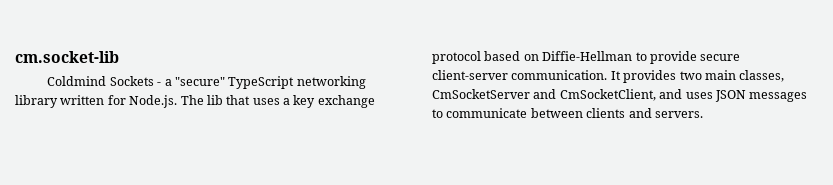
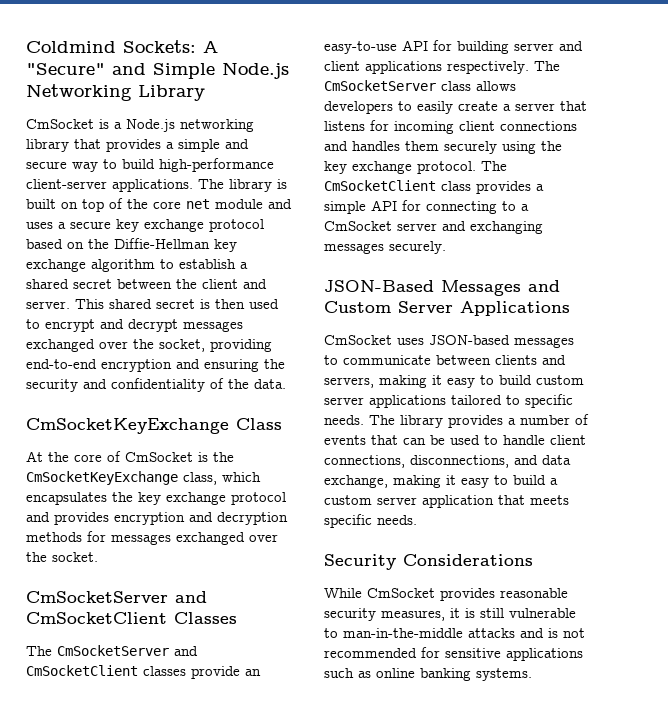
- cm.socket-lib
- Coldmind Sockets - a "secure" TypeScript networking library written for Node.js. The lib that uses a key exchange protocol based on Diffie-Hellman to provide secure client-server communication. It provides two main classes, CmSocketServer and CmSocketClient, and uses JSON messages to communicate between clients and servers.
+ Coldmind Sockets: A "Secure" and Simple Node.js Networking Library
+ CmSocket is a Node.js networking library that provides a simple and secure way to build high-performance client-server applications. The library is built on top of the core net module and uses a secure key exchange protocol based on the Diffie-Hellman key exchange algorithm to establish a shared secret between the client and server. This shared secret is then used to encrypt and decrypt messages exchanged over the socket, providing end-to-end encryption and ensuring the security and confidentiality of the data.
+ CmSocketKeyExchange Class
+ At the core of CmSocket is the CmSocketKeyExchange class, which encapsulates the key exchange protocol and provides encryption and decryption methods for messages exchanged over the socket.
+ CmSocketServer and CmSocketClient Classes
+ The CmSocketServer and CmSocketClient classes provide an easy-to-use API for building server and client applications respectively. The CmSocketServer class allows developers to easily create a server that listens for incoming client connections and handles them securely using the key exchange protocol. The CmSocketClient class provides a simple API for connecting to a CmSocket server and exchanging messages securely.
+ JSON-Based Messages and Custom Server Applications
+ CmSocket uses JSON-based messages to communicate between clients and servers, making it easy to build custom server applications tailored to specific needs. The library provides a number of events that can be used to handle client connections, disconnections, and data exchange, making it easy to build a custom server application that meets specific needs.
+ Security Considerations
+ While CmSocket provides reasonable security measures, it is still vulnerable to man-in-the-middle attacks and is not recommended for sensitive applications such as online banking systems.

